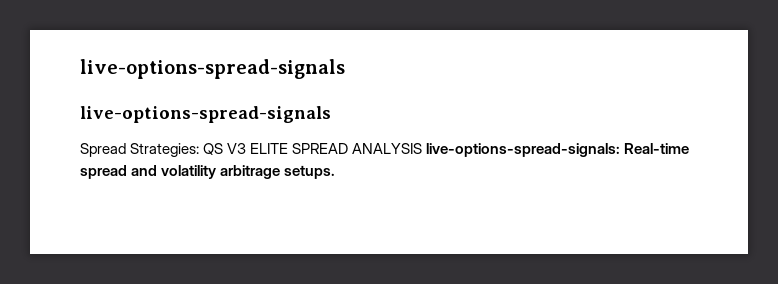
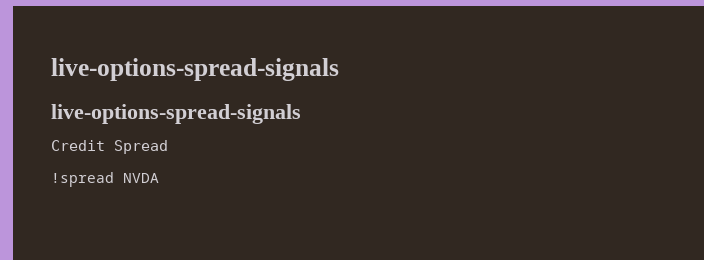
- Spread Strategies: QS V3 ELITE SPREAD ANALYSIS live-options-spread-signals: Real-time spread and volatility arbitrage setups.
+ Credit Spread
+ !spread NVDA

